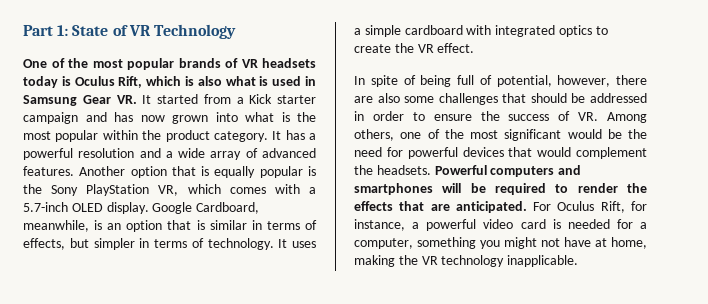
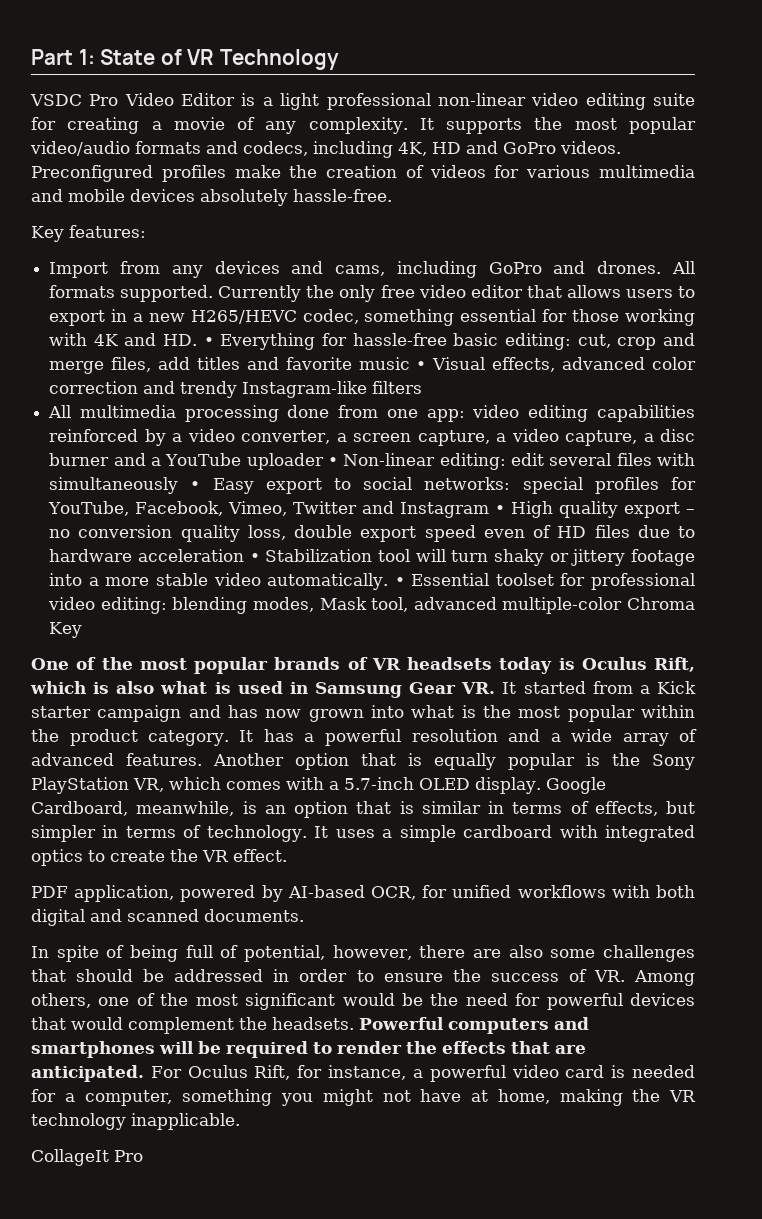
+ VSDC Pro Video Editor is a light professional non-linear video editing suite for creating a movie of any complexity. It supports the most popular video/audio formats and codecs, including 4K, HD and GoPro videos. Preconfigured profiles make the creation of videos for various multimedia and mobile devices absolutely hassle-free.
+ Key features:
+ Import from any devices and cams, including GoPro and drones. All formats supported. Сurrently the only free video editor that allows users to export in a new H265/HEVC codec, something essential for those working with 4K and HD. • Everything for hassle-free basic editing: cut, crop and merge files, add titles and favorite music • Visual effects, advanced color correction and trendy Instagram-like filters
+ All multimedia processing done from one app: video editing capabilities reinforced by a video converter, a screen capture, a video capture, a disc burner and a YouTube uploader • Non-linear editing: edit several files with simultaneously • Easy export to social networks: special profiles for YouTube, Facebook, Vimeo, Twitter and Instagram • High quality export – no conversion quality loss, double export speed even of HD files due to hardware acceleration • Stabilization tool will turn shaky or jittery footage into a more stable video automatically. • Essential toolset for professional video editing: blending modes, Mask tool, advanced multiple-color Chroma Key
+ PDF application, powered by AI-based OCR, for unified workflows with both digital and scanned documents.
+ CollageIt Pro

